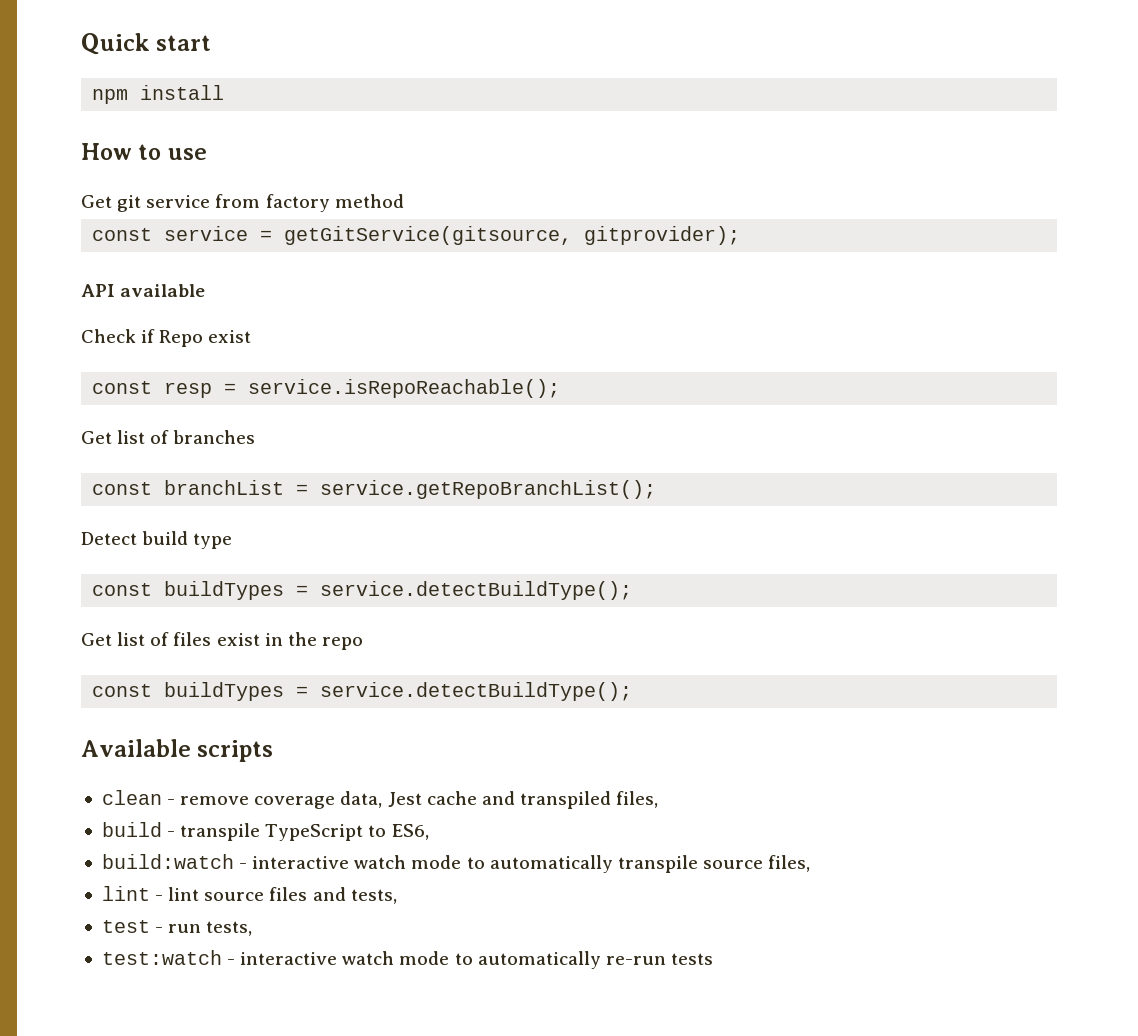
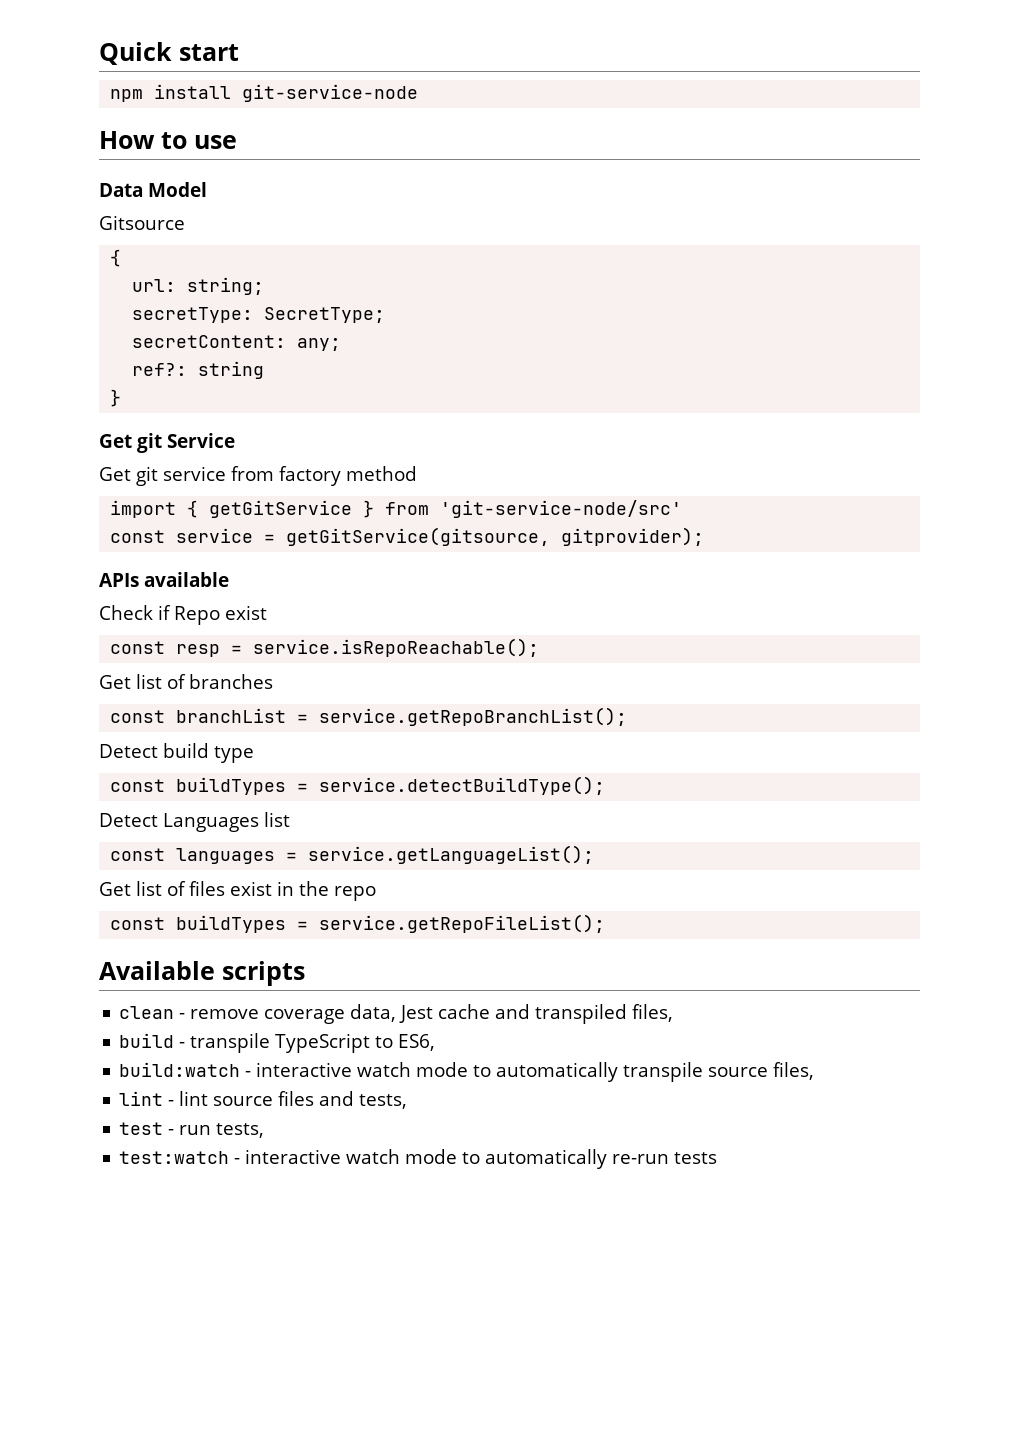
- npm install
+ npm install git-service-node
+ Data Model
+ Gitsource
+ {
+ url: string;
+ secretType: SecretType;
+ secretContent: any;
+ ref?: string
+ }
+ Get git Service
+ import { getGitService } from 'git-service-node/src'
- API available
+ APIs available
+ Detect Languages list
+ const languages = service.getLanguageList();
  Get list of files exist in the repo
- const buildTypes = service.detectBuildType();
+ const buildTypes = service.getRepoFileList();

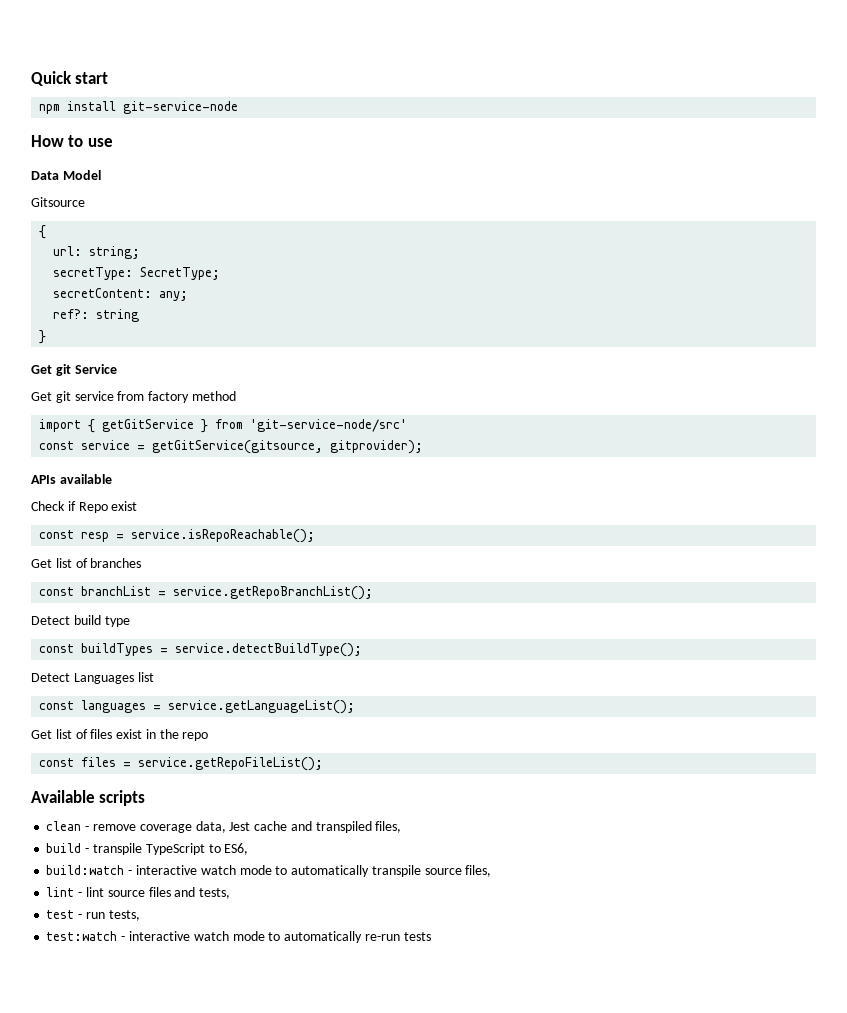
- const buildTypes = service.getRepoFileList();
+ const files = service.getRepoFileList();

